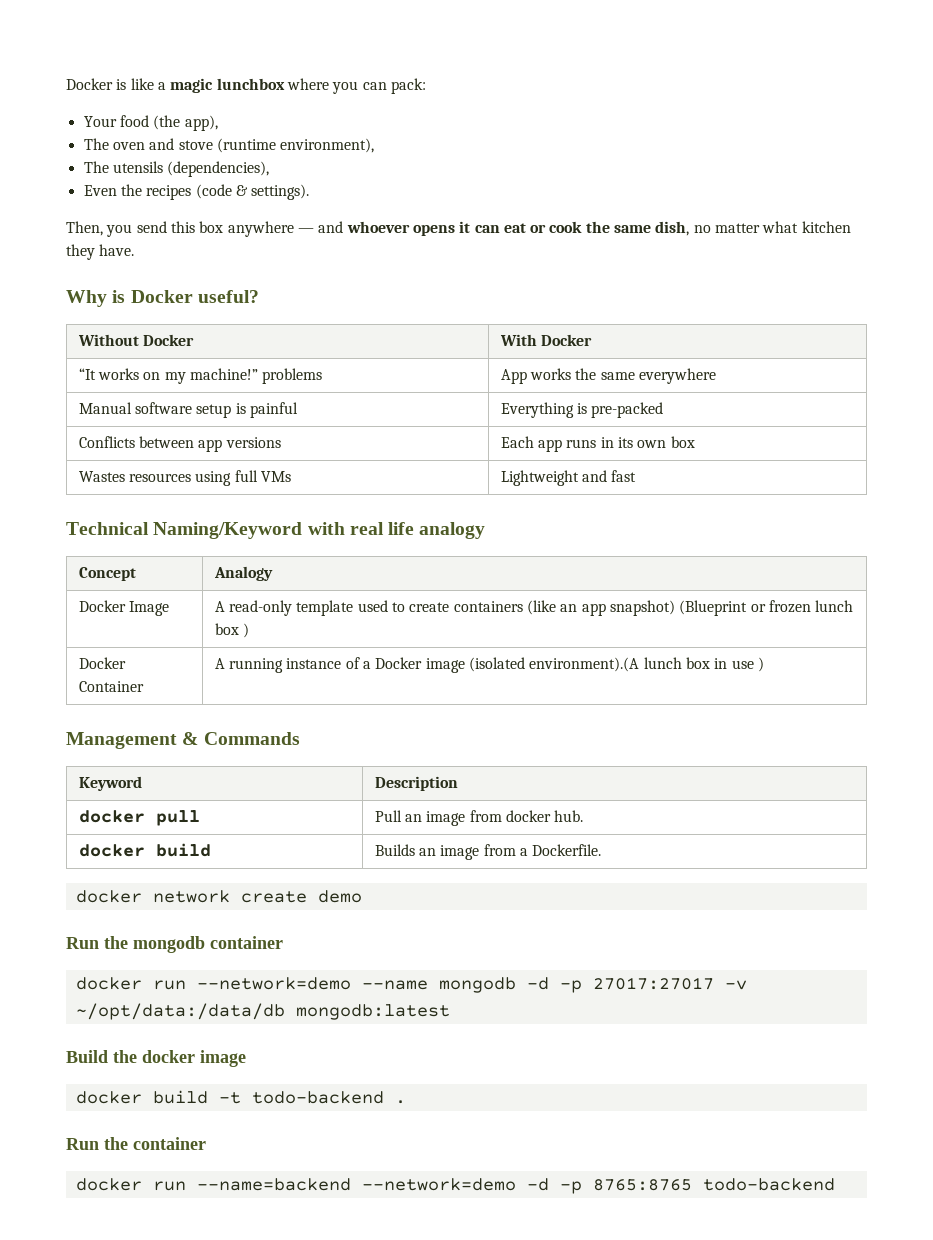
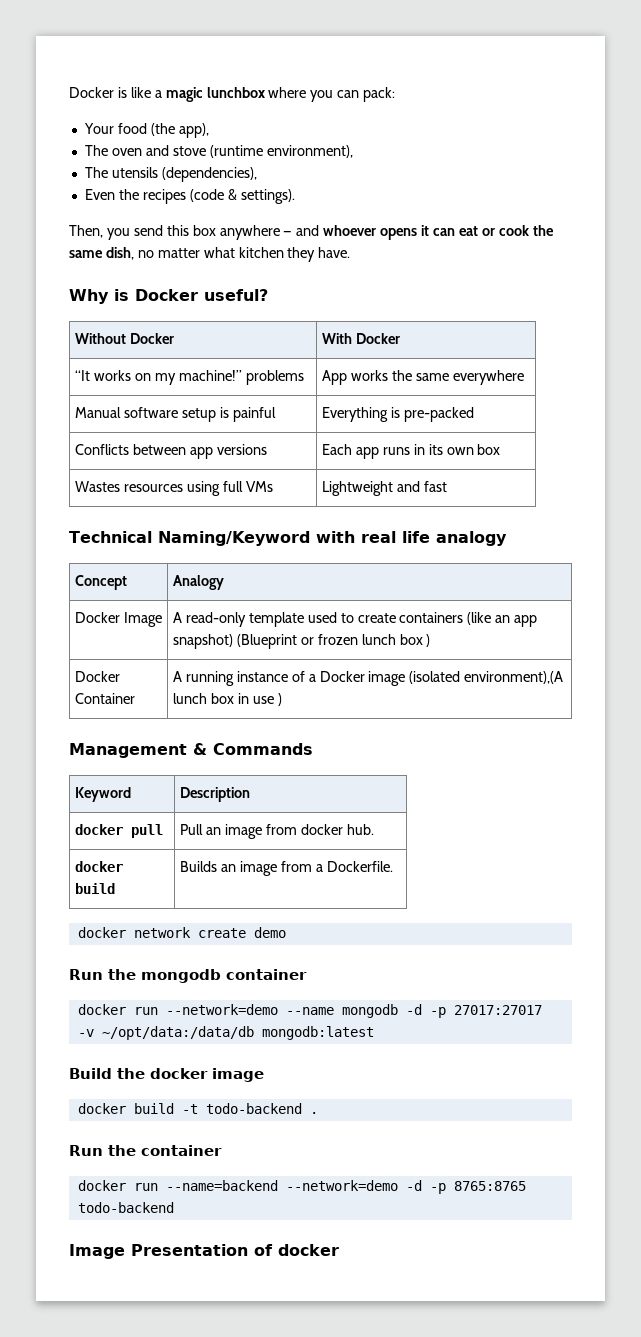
- Docker Container | A running instance of a Docker image (isolated environment).(A lunch box in use )
+ Docker Container | A running instance of a Docker image (isolated environment),(A lunch box in use )
+ Image Presentation of docker

